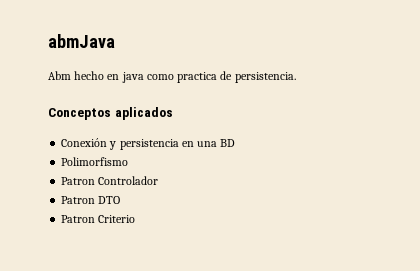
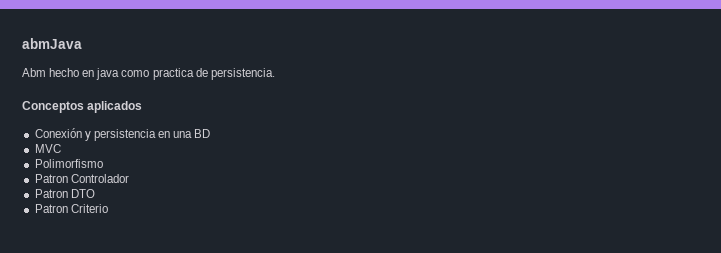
+ MVC

